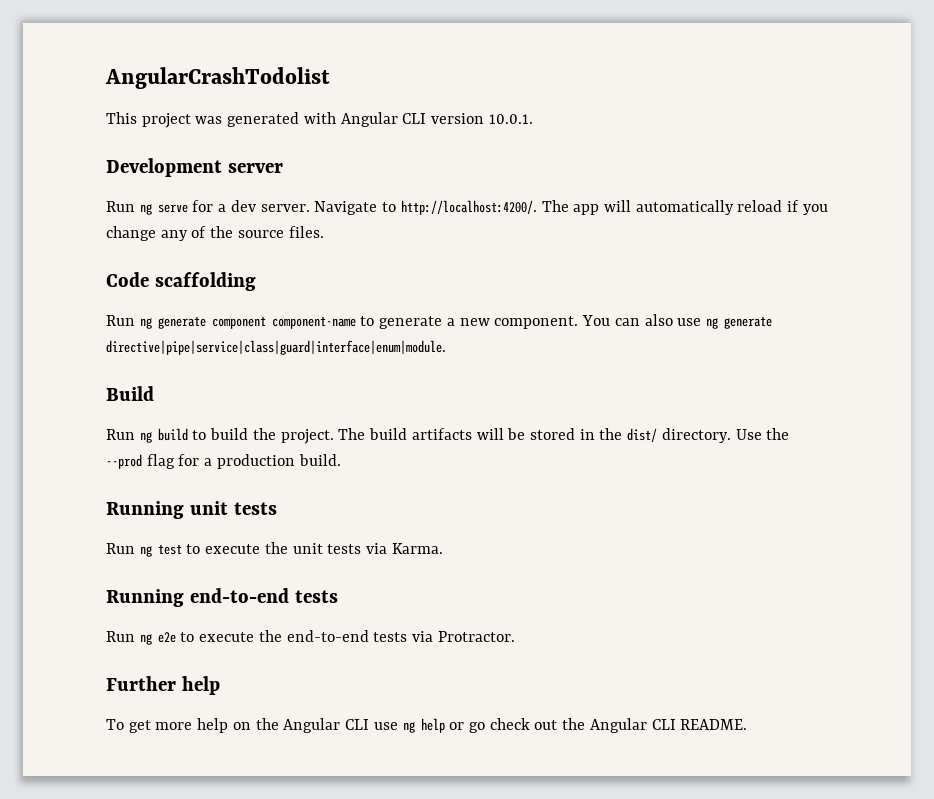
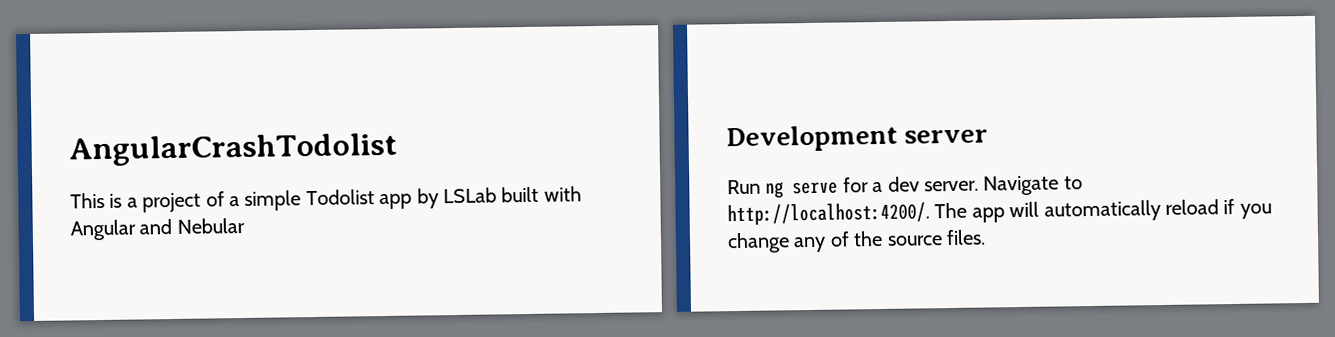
- This project was generated with Angular CLI version 10.0.1.
+ This is a project of a simple Todolist app by LSLab built with Angular and Nebular
- Code scaffolding
- Run ng generate component component-name to generate a new component. You can also use ng generate directive|pipe|service|class|guard|interface|enum|module.
- Build
- Run ng build to build the project. The build artifacts will be stored in the dist/ directory. Use the --prod flag for a production build.
- Running unit tests
- Run ng test to execute the unit tests via Karma.
- Running end-to-end tests
- Run ng e2e to execute the end-to-end tests via Protractor.
- Further help
- To get more help on the Angular CLI use ng help or go check out the Angular CLI README.

